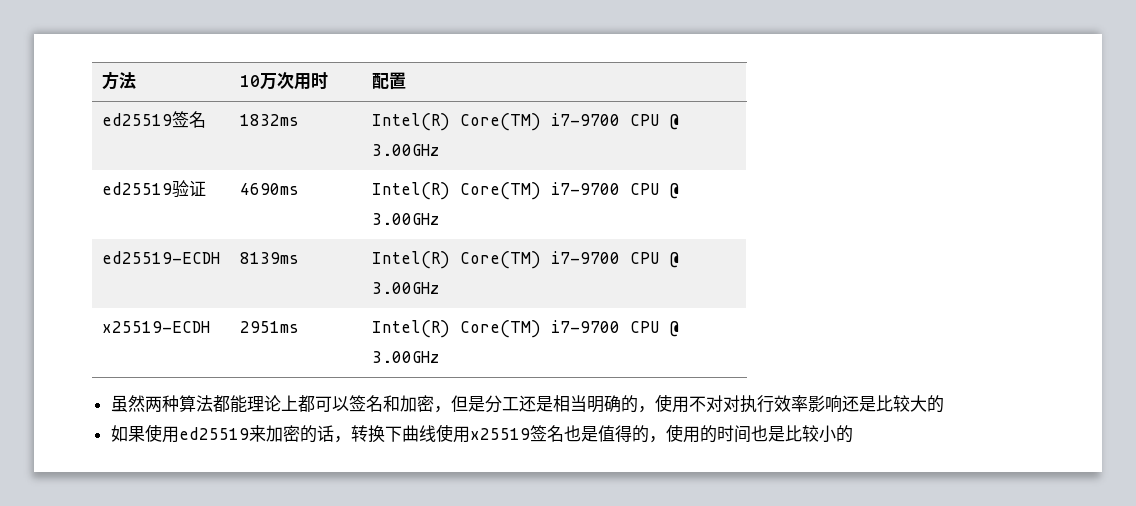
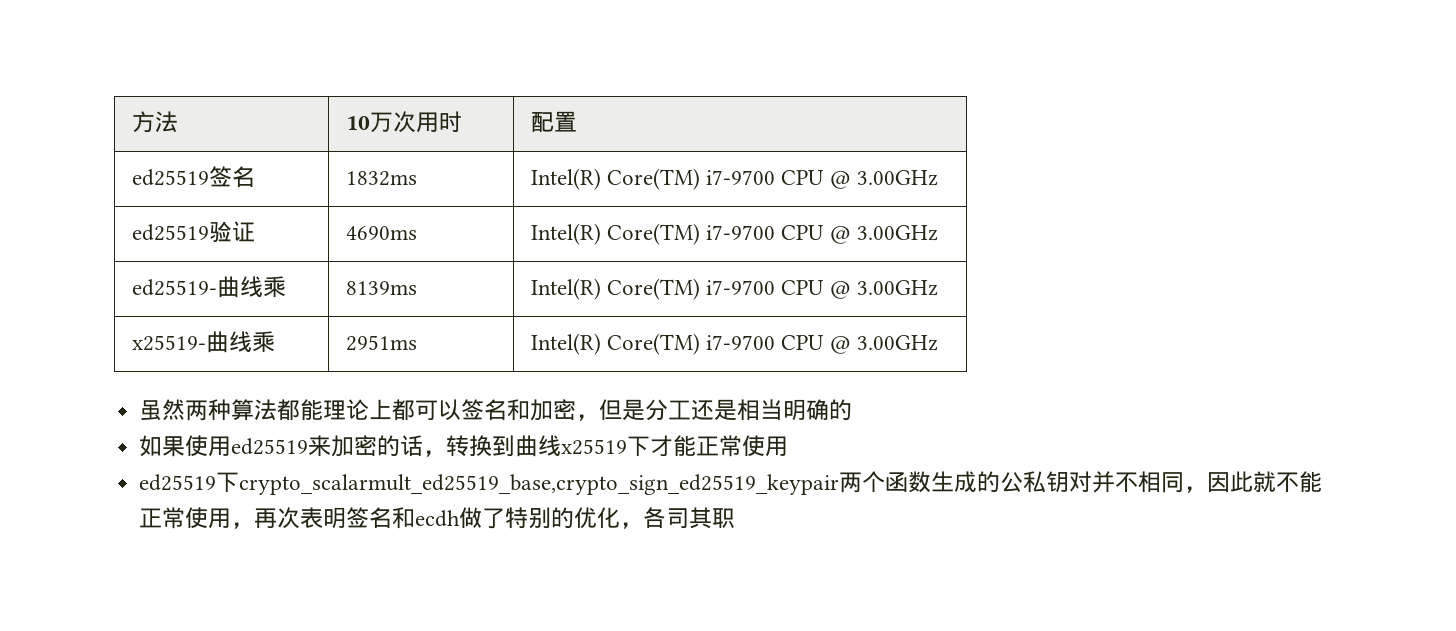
- ed25519-ECDH | 8139ms | Intel(R) Core(TM) i7-9700 CPU @ 3.00GHz
+ ed25519-曲线乘 | 8139ms | Intel(R) Core(TM) i7-9700 CPU @ 3.00GHz
- x25519-ECDH | 2951ms | Intel(R) Core(TM) i7-9700 CPU @ 3.00GHz
+ x25519-曲线乘 | 2951ms | Intel(R) Core(TM) i7-9700 CPU @ 3.00GHz
- 虽然两种算法都能理论上都可以签名和加密，但是分工还是相当明确的，使用不对对执行效率影响还是比较大的
+ 虽然两种算法都能理论上都可以签名和加密，但是分工还是相当明确的
- 如果使用ed25519来加密的话，转换下曲线使用x25519签名也是值得的，使用的时间也是比较小的
+ 如果使用ed25519来加密的话，转换到曲线x25519下才能正常使用
+ ed25519下crypto_scalarmult_ed25519_base,crypto_sign_ed25519_keypair两个函数生成的公私钥对并不相同，因此就不能正常使用，再次表明签名和ecdh做了特别的优化，各司其职

